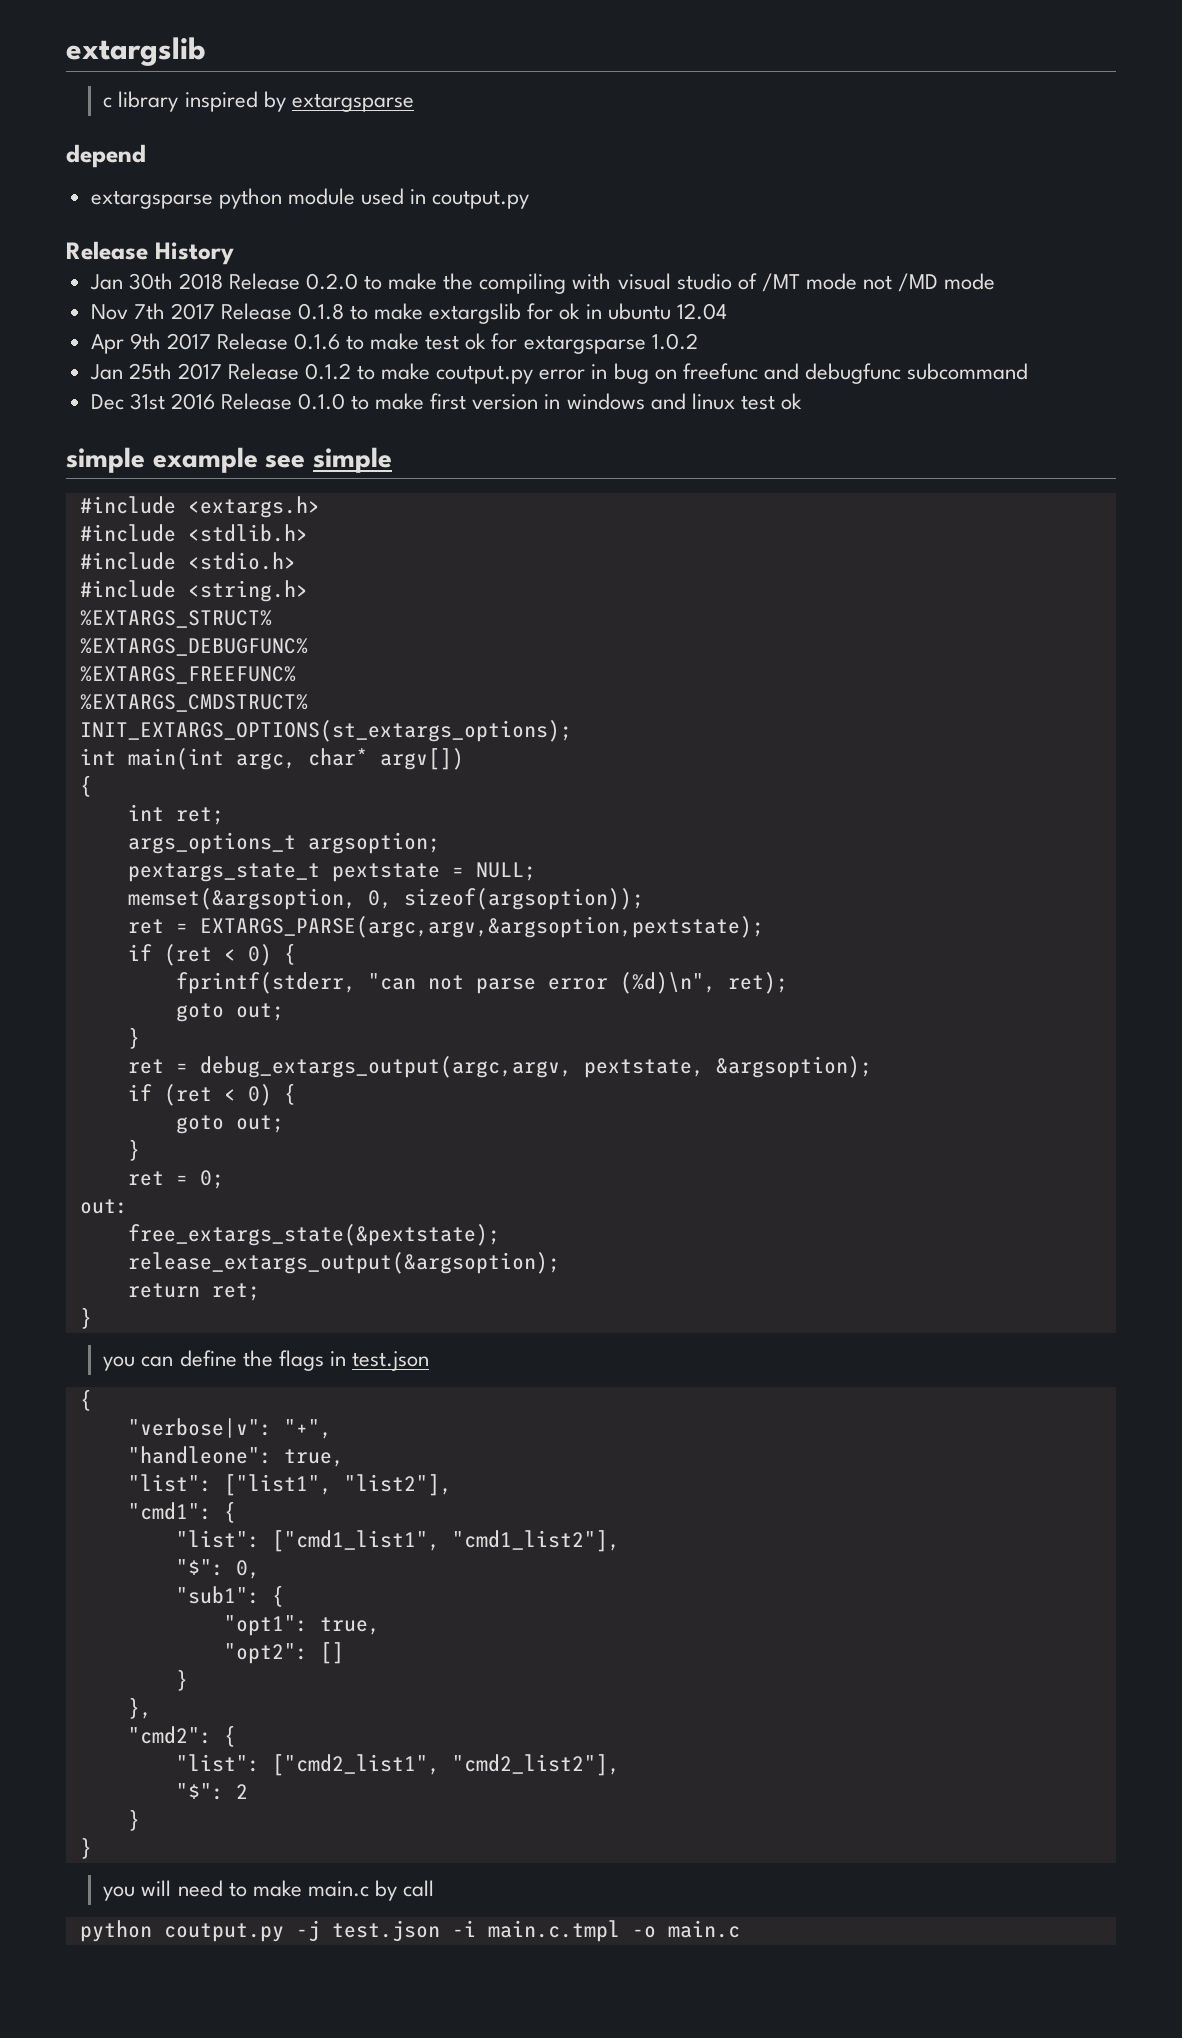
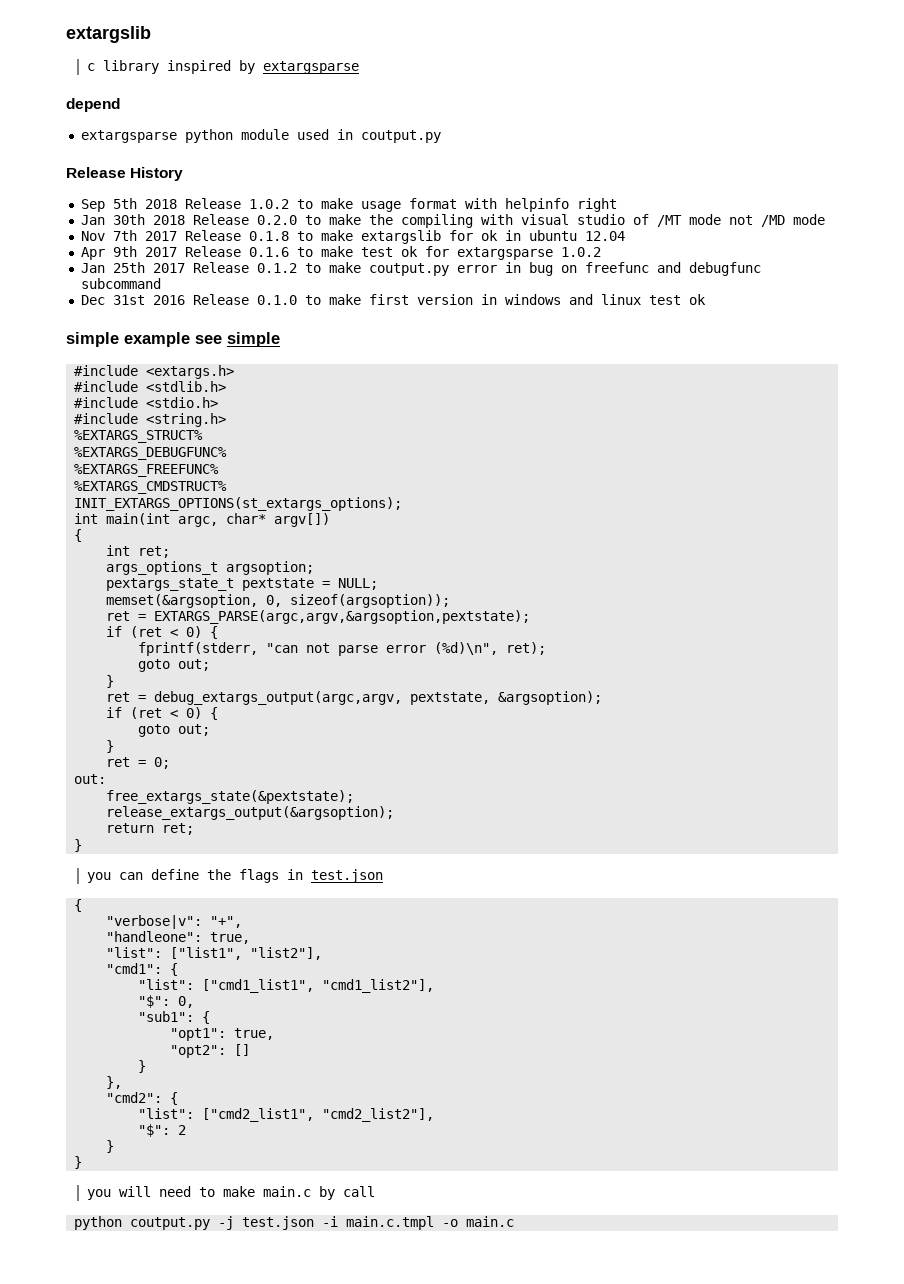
+ Sep 5th 2018 Release 1.0.2 to make usage format with helpinfo right

